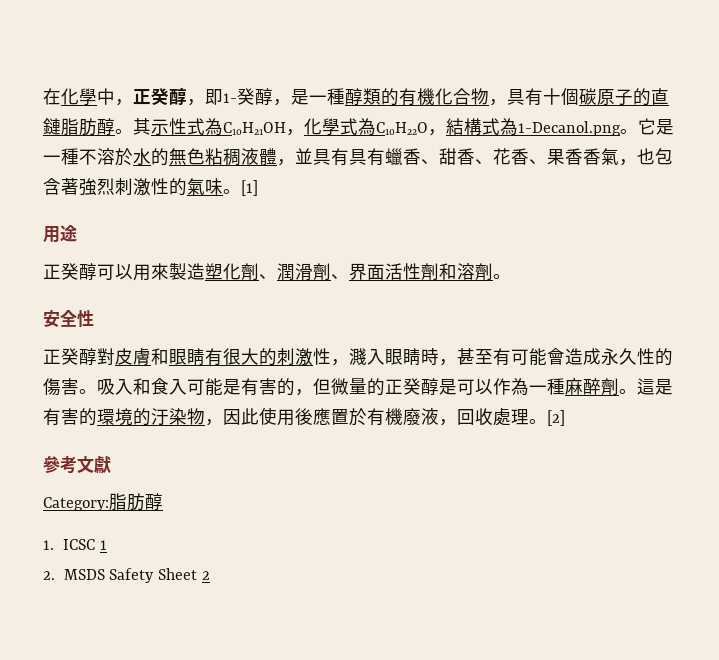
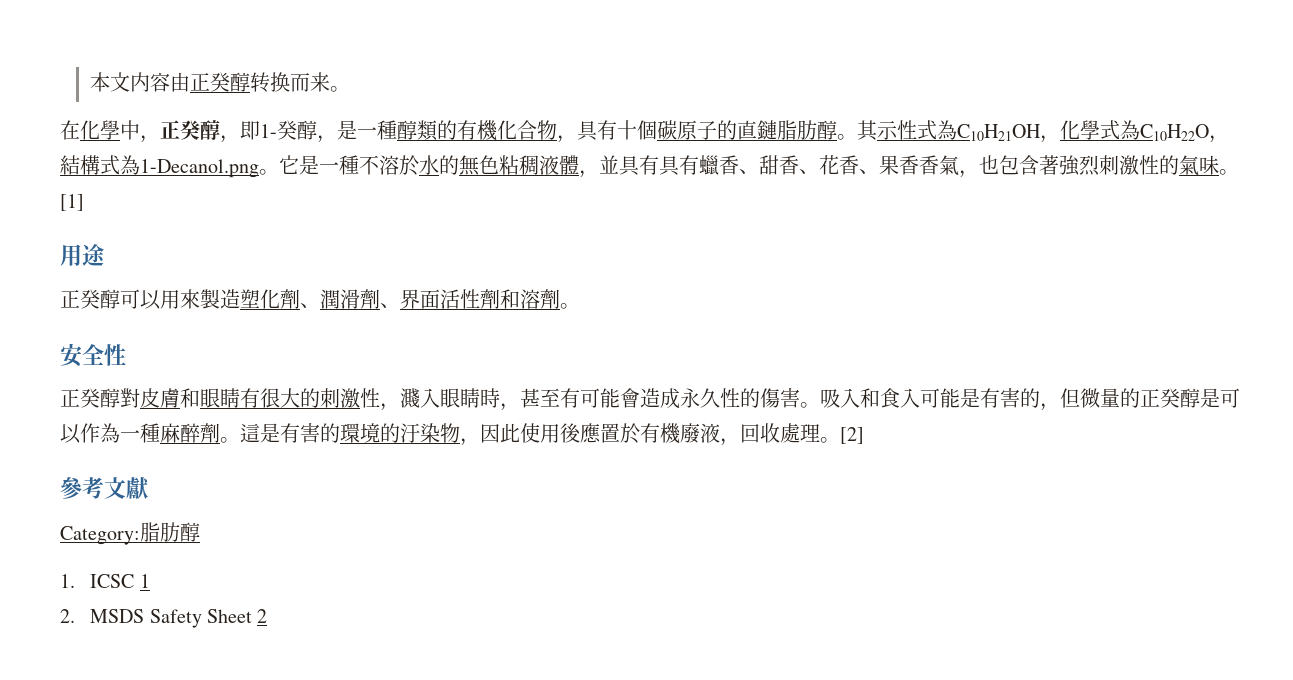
+ 本文内容由正癸醇转换而来。

